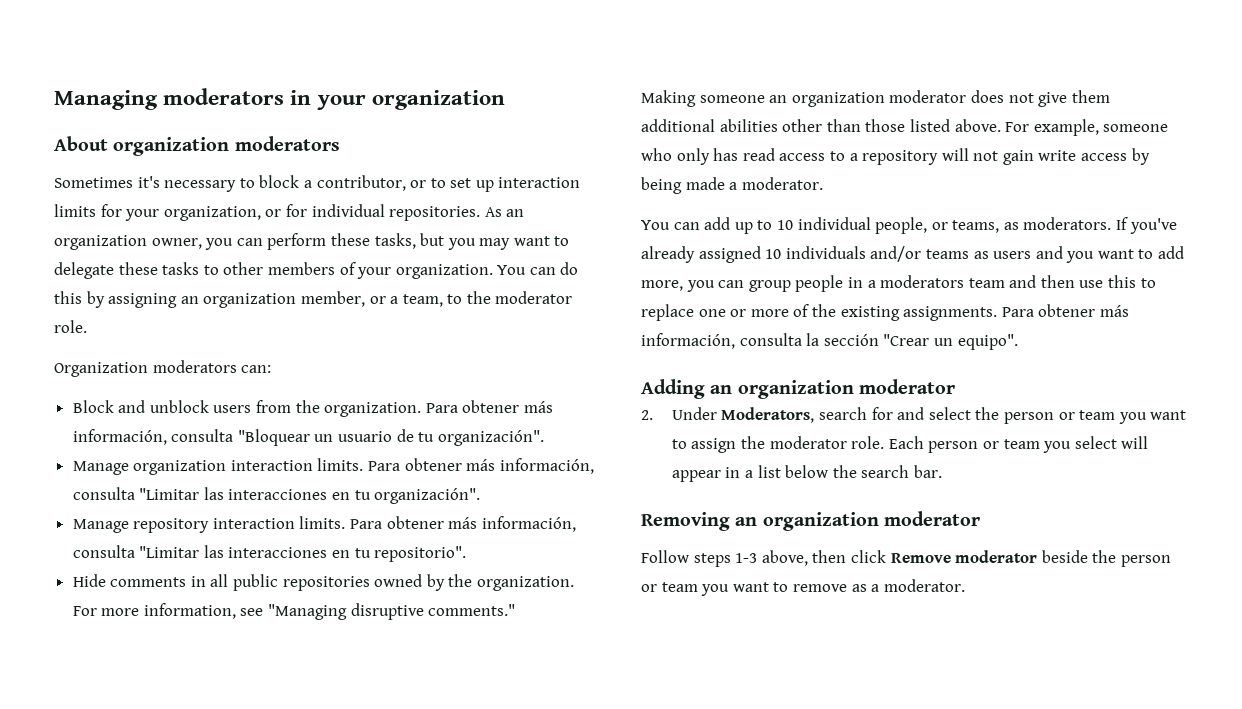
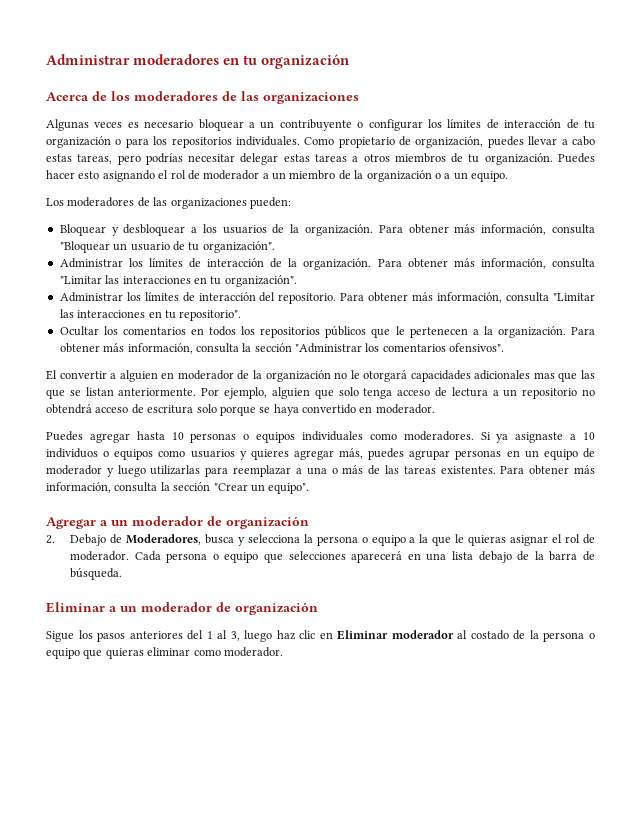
- Managing moderators in your organization
- About organization moderators
- Sometimes it's necessary to block a contributor, or to set up interaction limits for your organization, or for individual repositories. As an organization owner, you can perform these tasks, but you may want to delegate these tasks to other members of your organization. You can do this by assigning an organization member, or a team, to the moderator role.
- Organization moderators can:
- Block and unblock users from the organization.
+ Administrar moderadores en tu organización
+ Acerca de los moderadores de las organizaciones
+ Algunas veces es necesario bloquear a un contribuyente o configurar los límites de interacción de tu organización o para los repositorios individuales. Como propietario de organización, puedes llevar a cabo estas tareas, pero podrías necesitar delegar estas tareas a otros miembros de tu organización. Puedes hacer esto asignando el rol de moderador a un miembro de la organización o a un equipo.
+ Los moderadores de las organizaciones pueden:
+ Bloquear y desbloquear a los usuarios de la organización.
- Manage organization interaction limits.
+ Administrar los límites de interacción de la organización.
- Manage repository interaction limits.
+ Administrar los límites de interacción del repositorio.
- Hide comments in all public repositories owned by the organization. For more information, see "Managing disruptive comments."
- Making someone an organization moderator does not give them additional abilities other than those listed above. For example, someone who only has read access to a repository will not gain write access by being made a moderator.
- You can add up to 10 individual people, or teams, as moderators. If you've already assigned 10 individuals and/or teams as users and you want to add more, you can group people in a moderators team and then use this to replace one or more of the existing assignments.
+ Ocultar los comentarios en todos los repositorios públicos que le pertenecen a la organización. Para obtener más información, consulta la sección "Administrar los comentarios ofensivos".
+ El convertir a alguien en moderador de la organización no le otorgará capacidades adicionales mas que las que se listan anteriormente. Por ejemplo, alguien que solo tenga acceso de lectura a un repositorio no obtendrá acceso de escritura solo porque se haya convertido en moderador.
+ Puedes agregar hasta 10 personas o equipos individuales como moderadores. Si ya asignaste a 10 individuos o equipos como usuarios y quieres agregar más, puedes agrupar personas en un equipo de moderador y luego utilizarlas para reemplazar a una o más de las tareas existentes.
- Adding an organization moderator
- 2. Under Moderators, search for and select the person or team you want to assign the moderator role. Each person or team you select will appear in a list below the search bar.
- Removing an organization moderator
- Follow steps 1-3 above, then click Remove moderator beside the person or team you want to remove as a moderator.
+ Agregar a un moderador de organización
+ 2. Debajo de Moderadores, busca y selecciona la persona o equipo a la que le quieras asignar el rol de moderador. Cada persona o equipo que selecciones aparecerá en una lista debajo de la barra de búsqueda.
+ Eliminar a un moderador de organización
+ Sigue los pasos anteriores del 1 al 3, luego haz clic en Eliminar moderador al costado de la persona o equipo que quieras eliminar como moderador.

